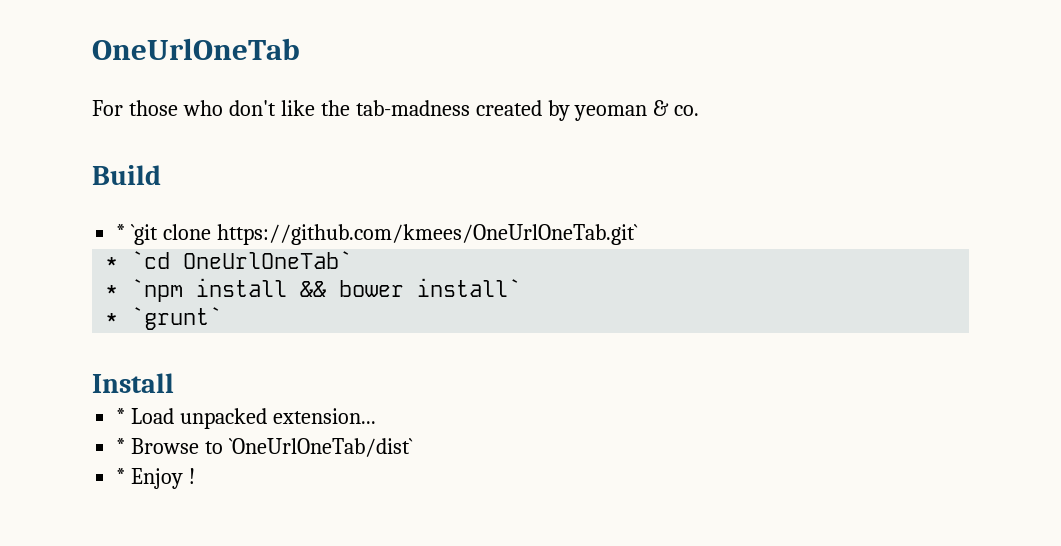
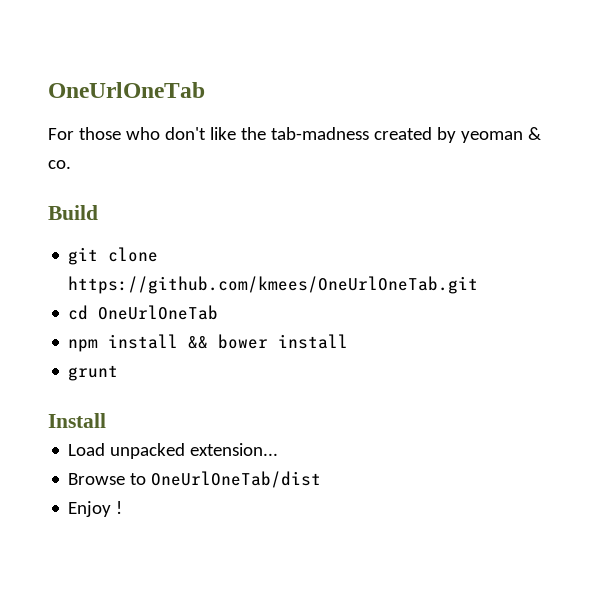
- * `git clone https://github.com/kmees/OneUrlOneTab.git`
- * `cd OneUrlOneTab`
- * `npm install && bower install`
- * `grunt`
+ git clone https://github.com/kmees/OneUrlOneTab.git
+ cd OneUrlOneTab
+ npm install && bower install
+ grunt
- * Load unpacked extension...
+ Load unpacked extension...
- * Browse to `OneUrlOneTab/dist`
- * Enjoy !
+ Browse to OneUrlOneTab/dist
+ Enjoy !

